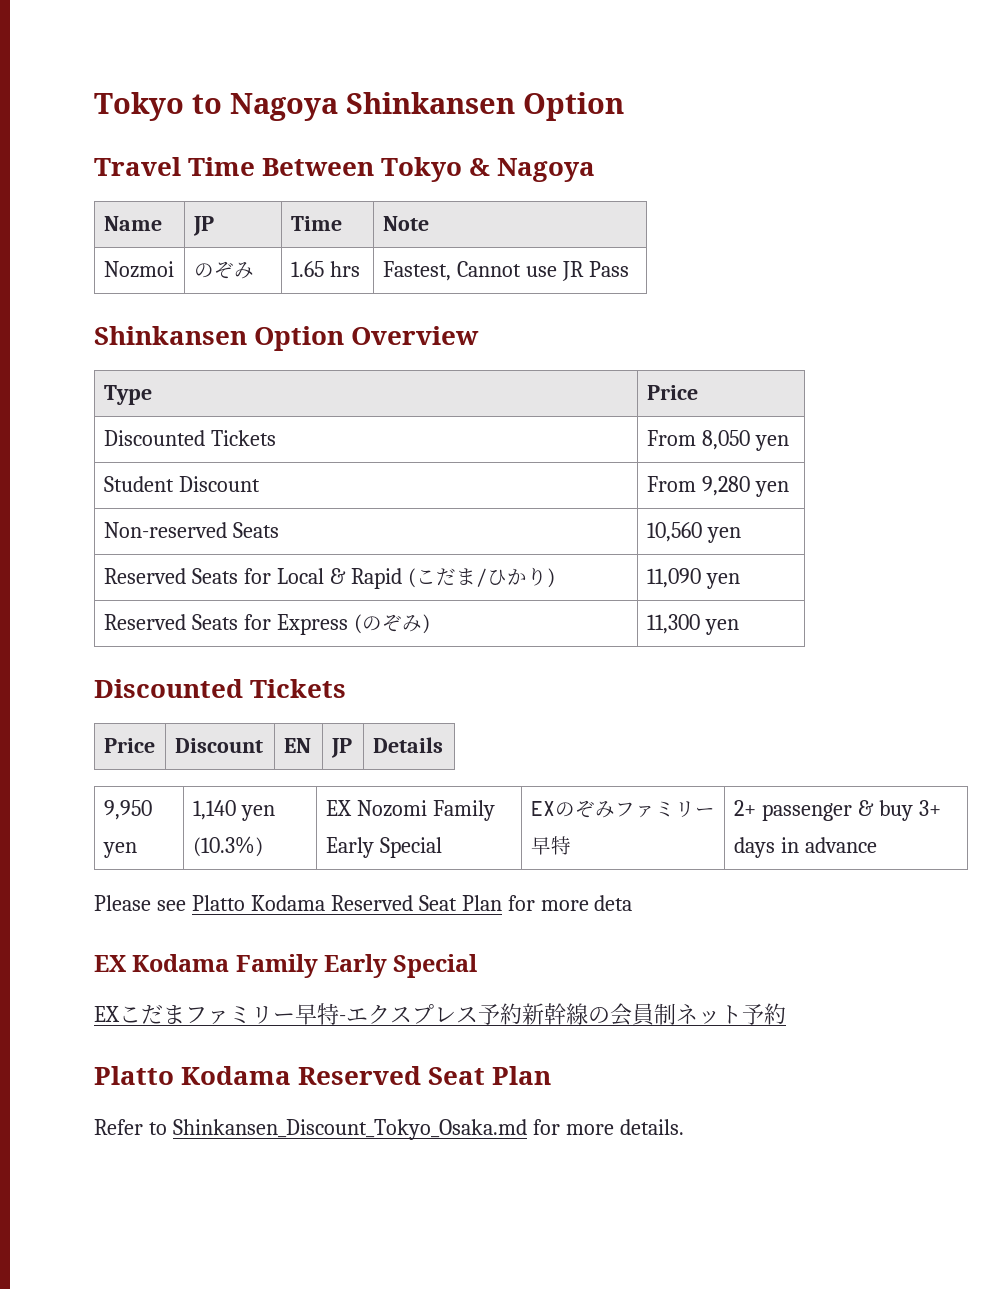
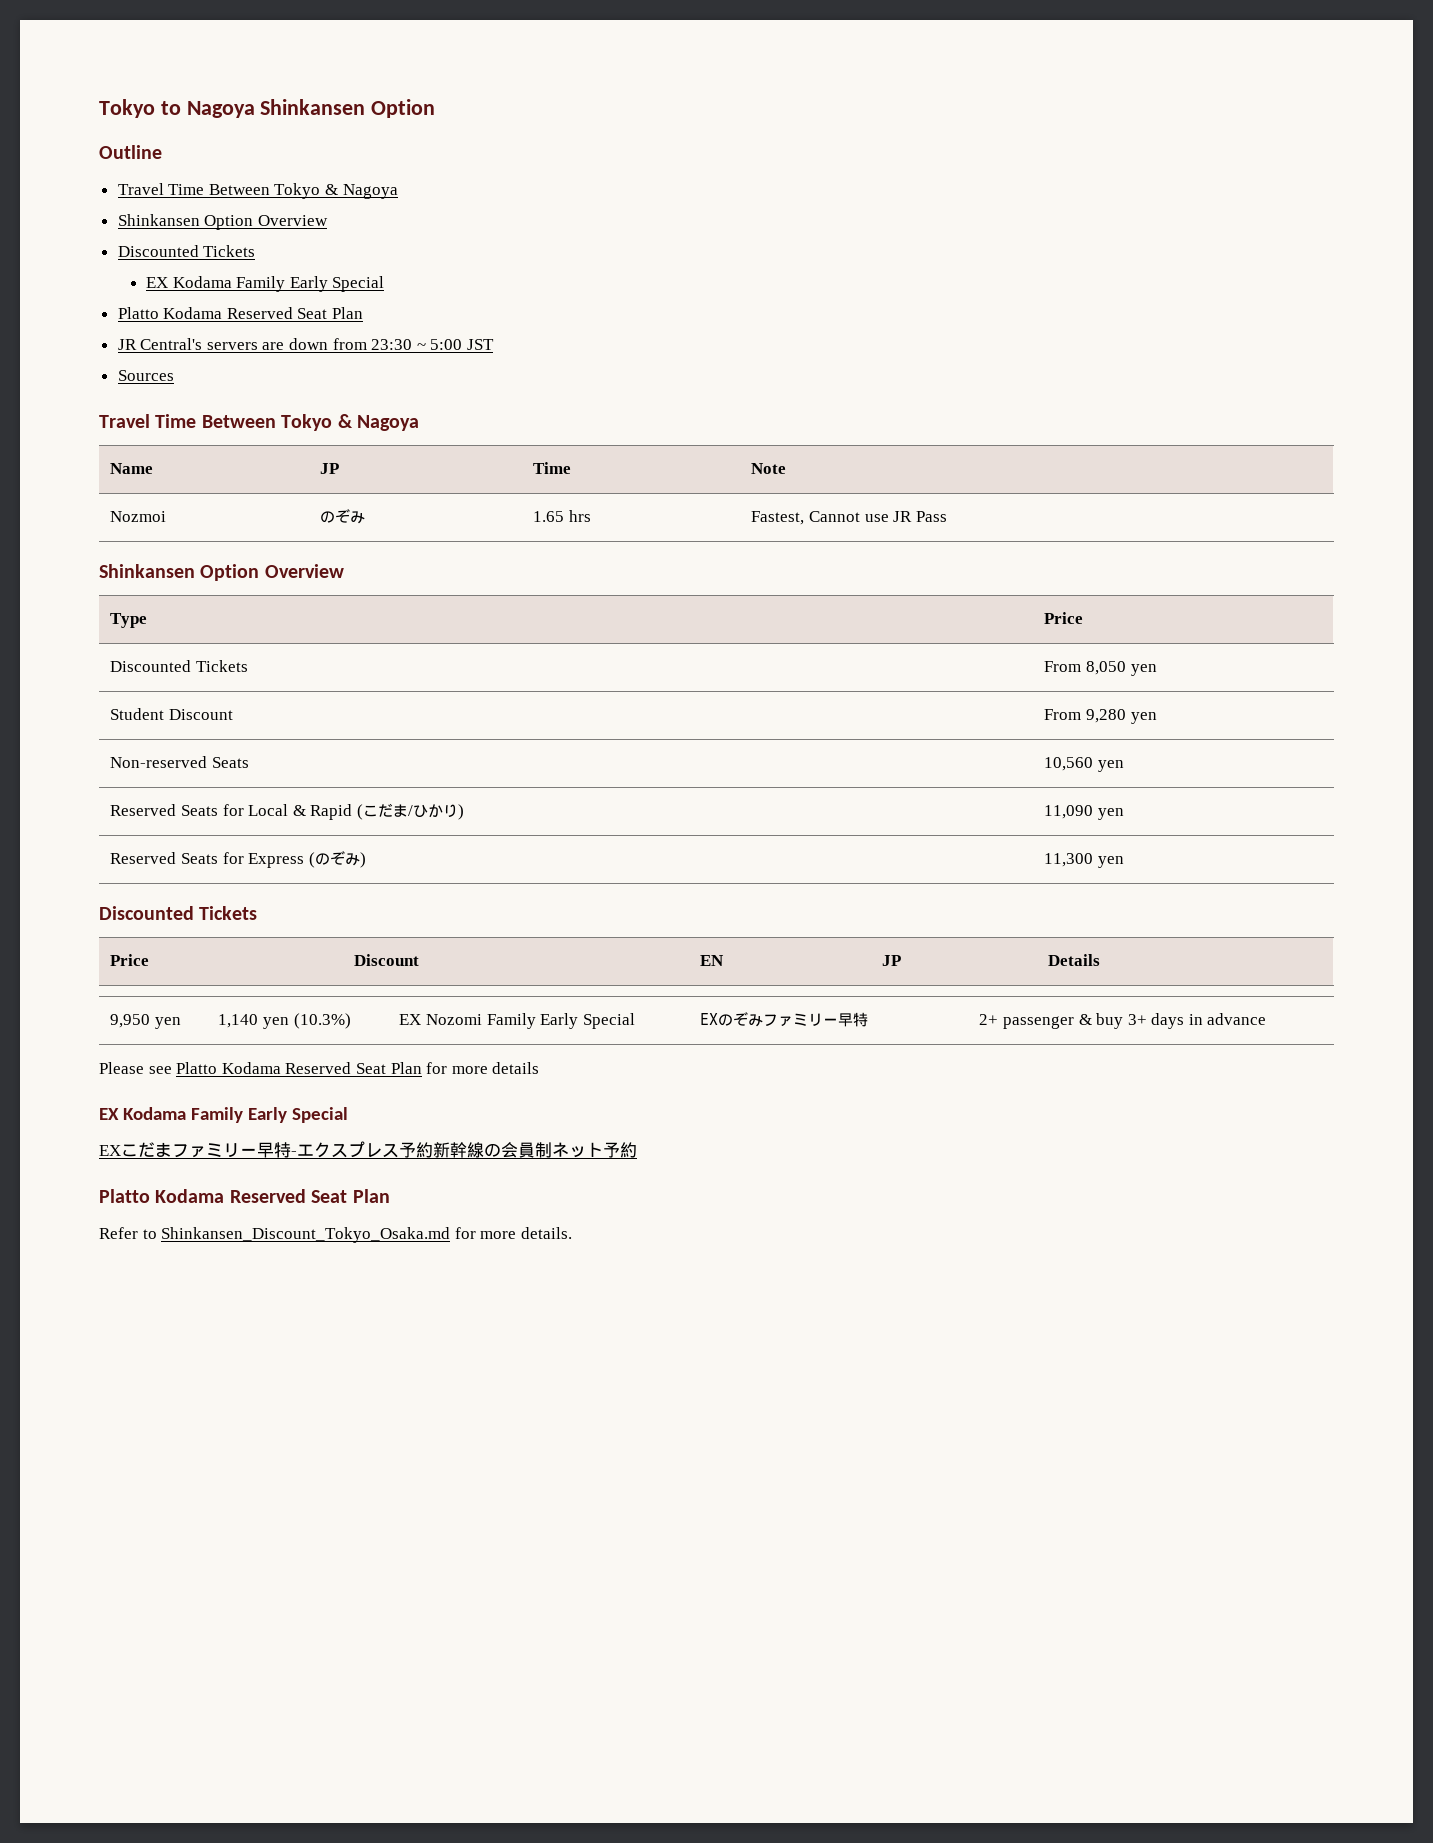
+ Outline
+ Travel Time Between Tokyo & Nagoya
+ Shinkansen Option Overview
+ Discounted Tickets
+ EX Kodama Family Early Special
+ Platto Kodama Reserved Seat Plan
+ JR Central's servers are down from 23:30 ~ 5:00 JST
+ Sources
- Please see Platto Kodama Reserved Seat Plan for more deta
+ Please see Platto Kodama Reserved Seat Plan for more details

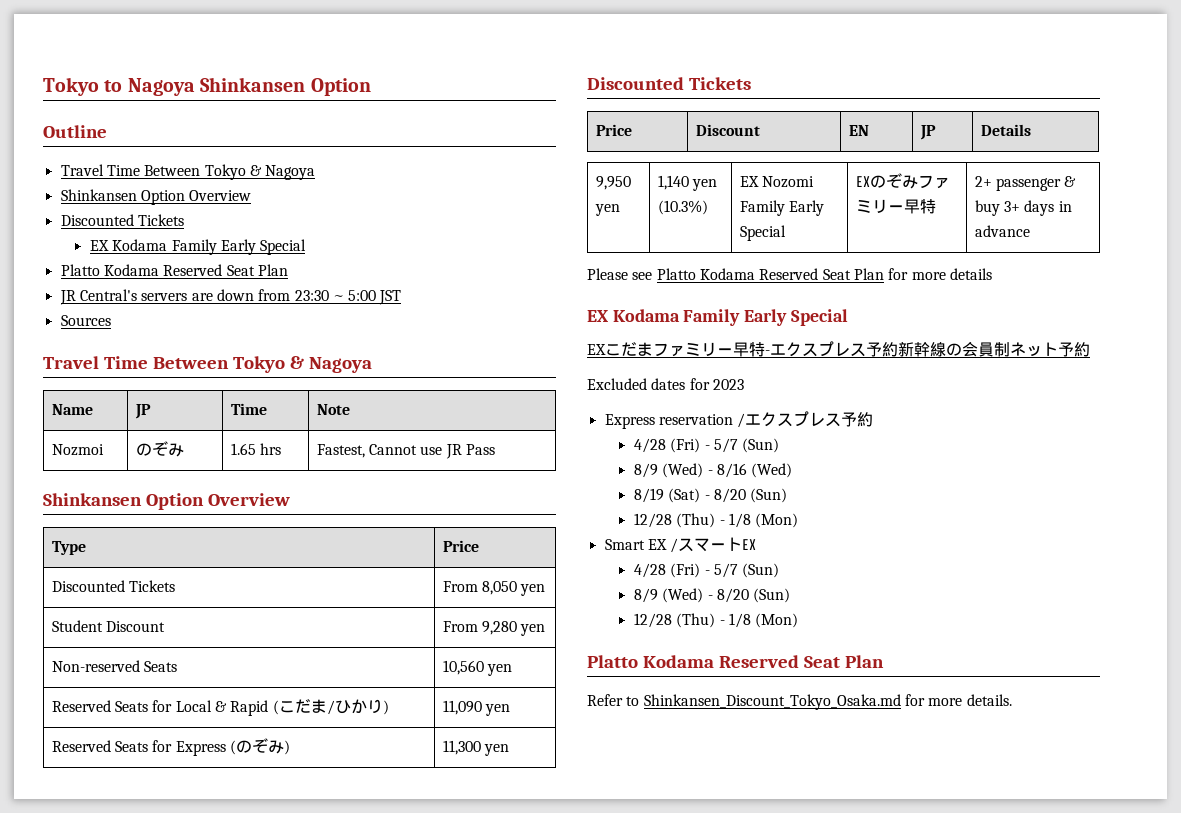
+ Excluded dates for 2023
+ Express reservation /エクスプレス予約
+ 4/28 (Fri) - 5/7 (Sun)
+ 8/9 (Wed) - 8/16 (Wed)
+ 8/19 (Sat) - 8/20 (Sun)
+ 12/28 (Thu) - 1/8 (Mon)
+ Smart EX /スマートEX
+ 4/28 (Fri) - 5/7 (Sun)
+ 8/9 (Wed) - 8/20 (Sun)
+ 12/28 (Thu) - 1/8 (Mon)

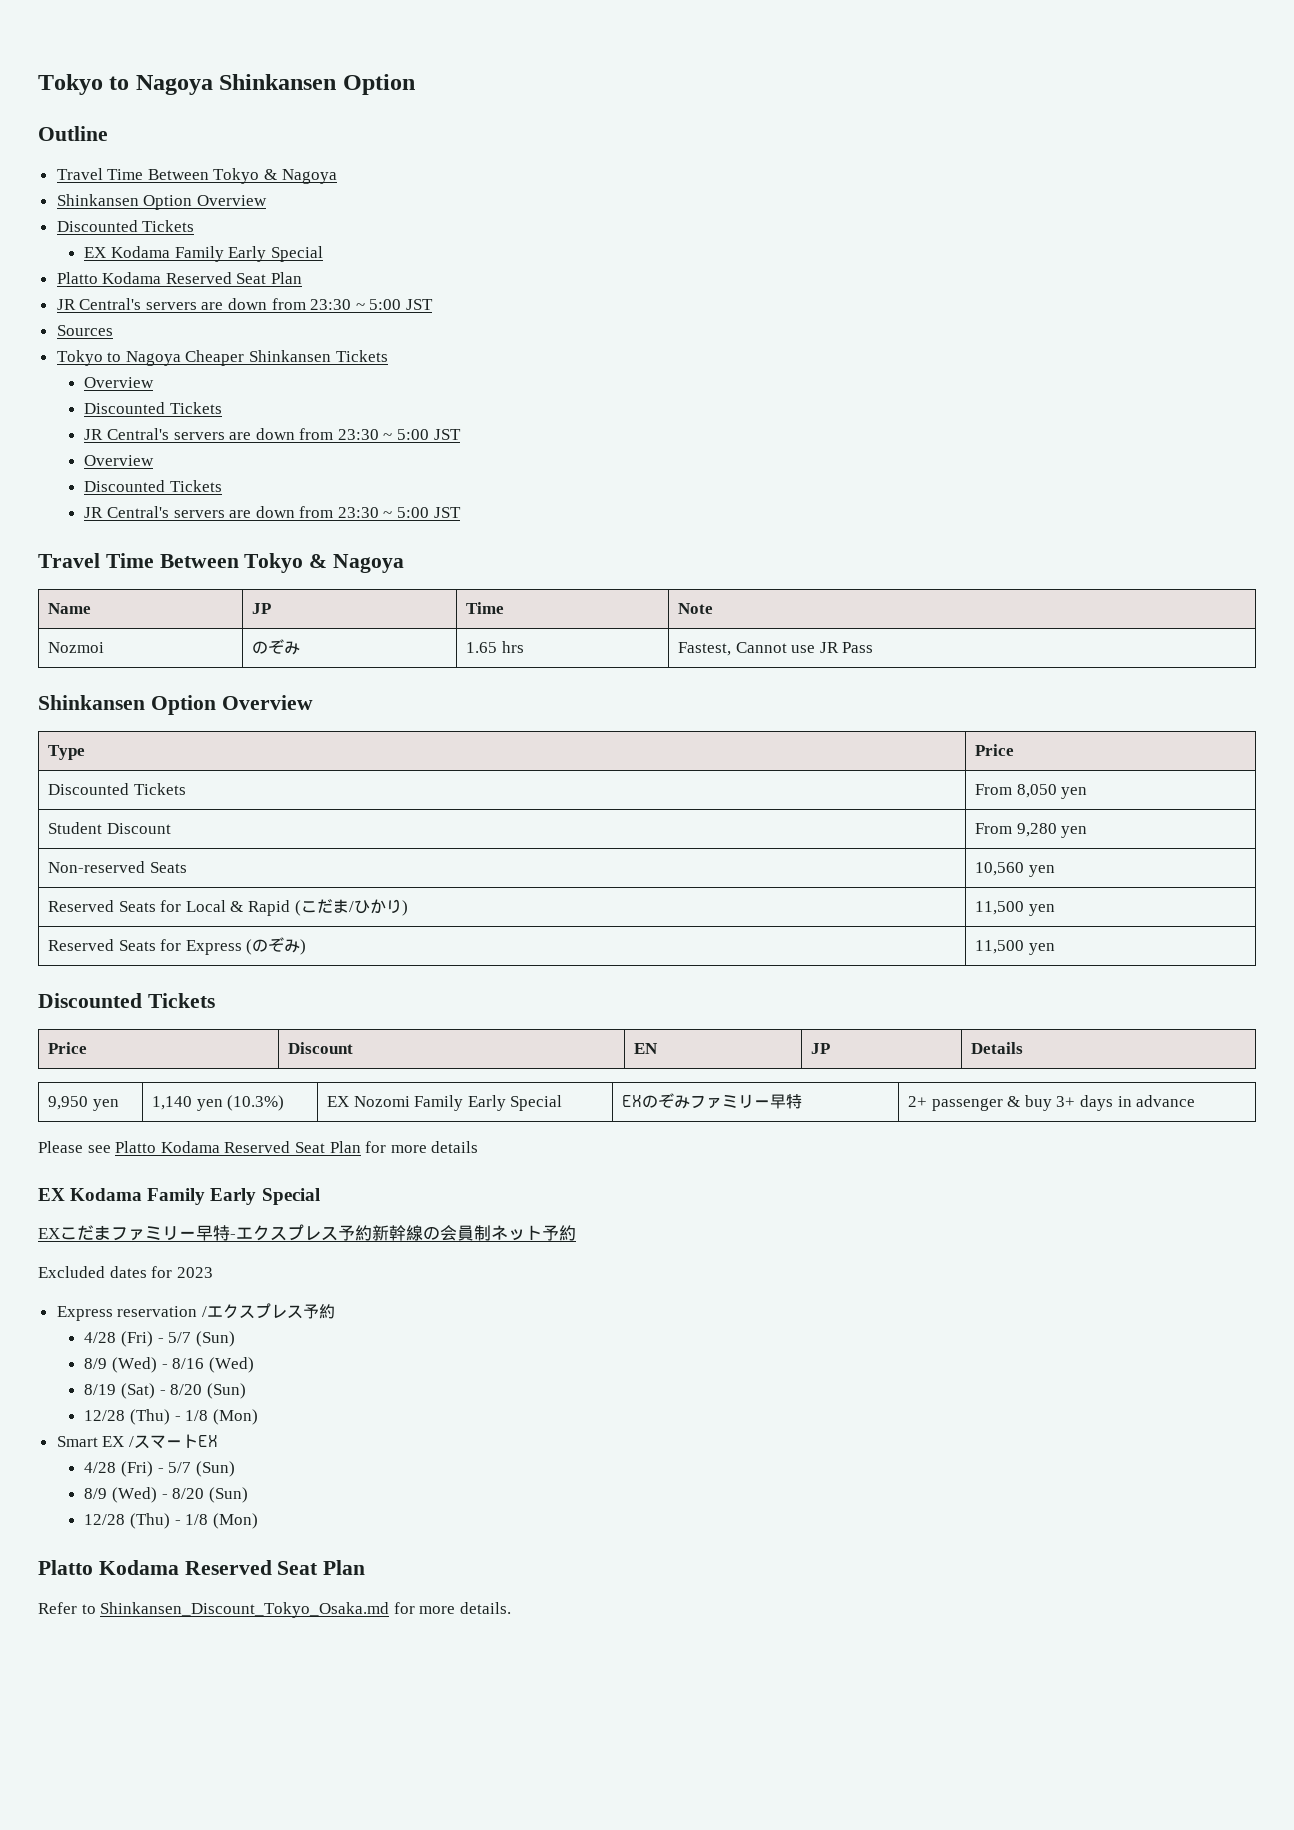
+ Tokyo to Nagoya Cheaper Shinkansen Tickets
+ Overview
+ Discounted Tickets
+ JR Central's servers are down from 23:30 ~ 5:00 JST
+ Overview
+ Discounted Tickets
+ JR Central's servers are down from 23:30 ~ 5:00 JST
- Reserved Seats for Local & Rapid (こだま/ひかり) | 11,090 yen
+ Reserved Seats for Local & Rapid (こだま/ひかり) | 11,500 yen
- Reserved Seats for Express (のぞみ) | 11,300 yen
+ Reserved Seats for Express (のぞみ) | 11,500 yen

